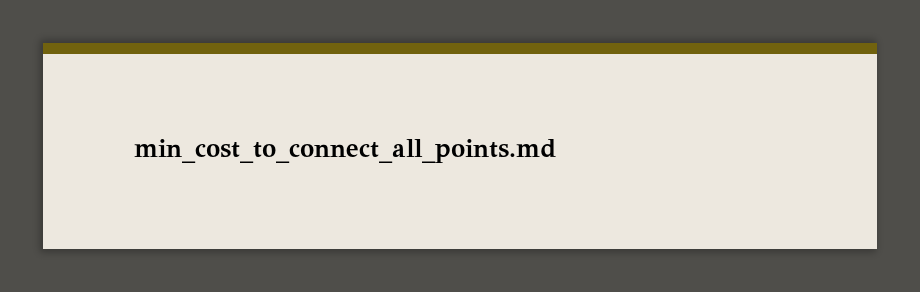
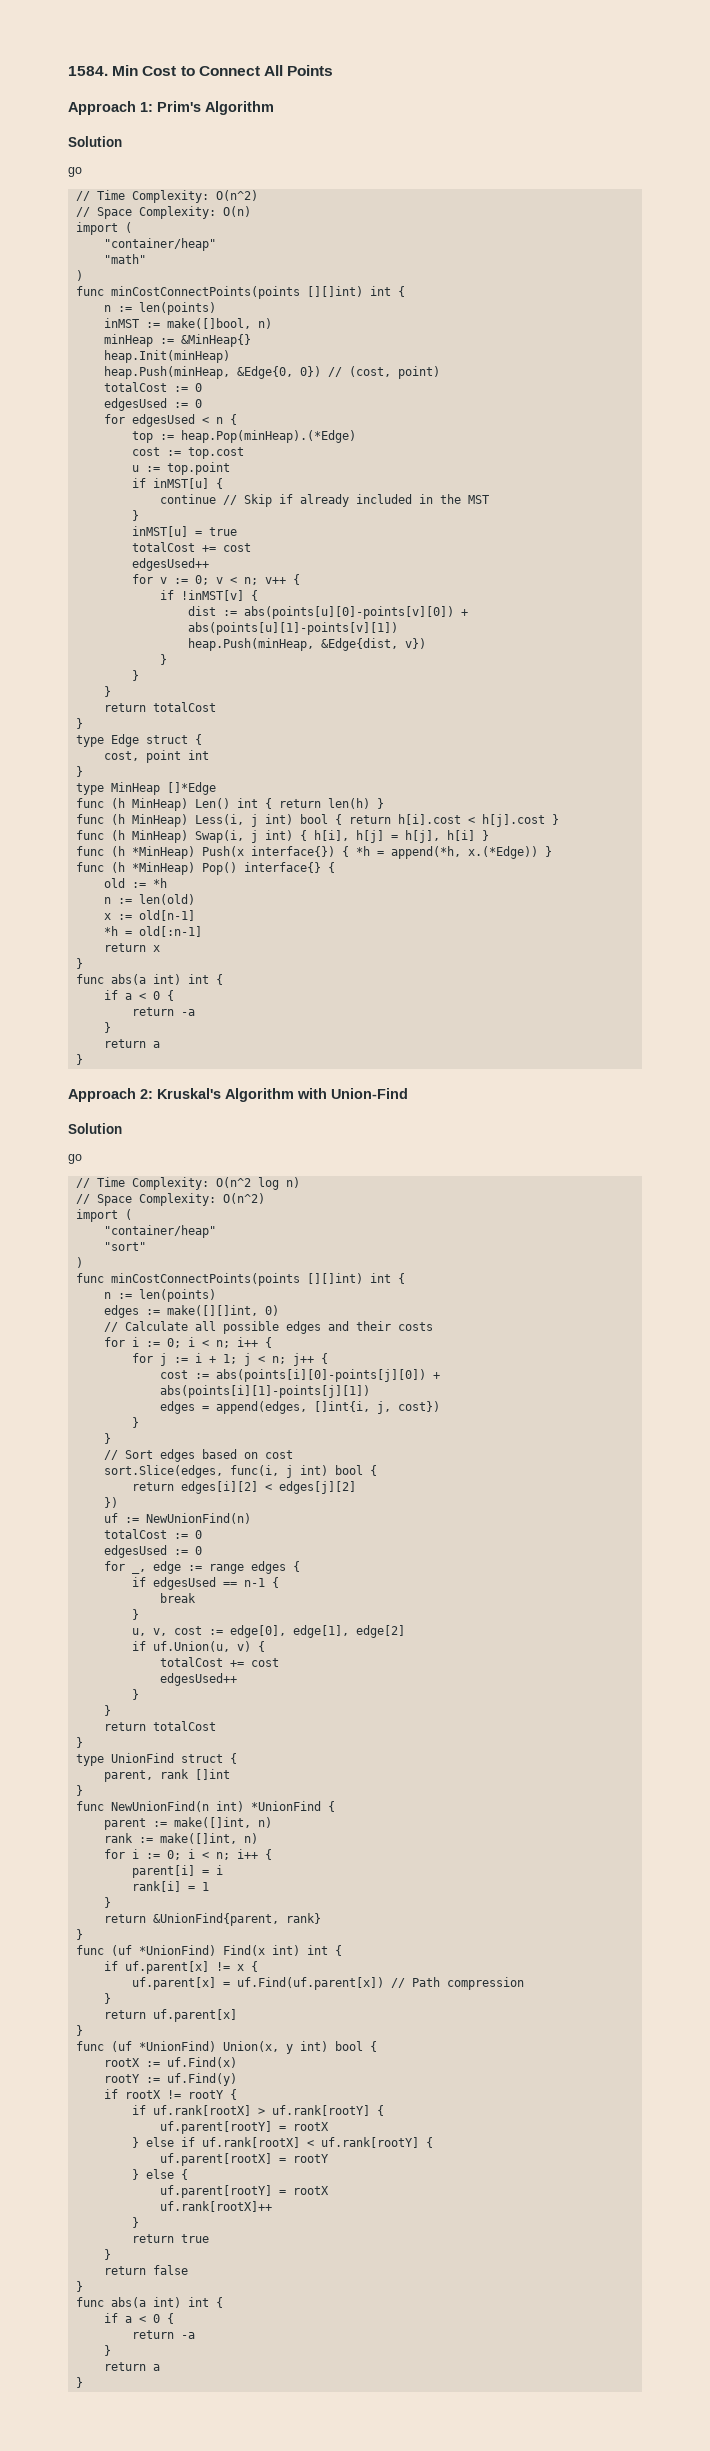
- min_cost_to_connect_all_points.md
+ 1584. Min Cost to Connect All Points
+ Approach 1: Prim's Algorithm
+ Solution
+ go
+ // Time Complexity: O(n^2)
+ // Space Complexity: O(n)
+ import (
+ "container/heap"
+ "math"
+ )
+ func minCostConnectPoints(points [][]int) int {
+ n := len(points)
+ inMST := make([]bool, n)
+ minHeap := &MinHeap{}
+ heap.Init(minHeap)
+ heap.Push(minHeap, &Edge{0, 0}) // (cost, point)
+ totalCost := 0
+ edgesUsed := 0
+ for edgesUsed < n {
+ top := heap.Pop(minHeap).(*Edge)
+ cost := top.cost
+ u := top.point
+ if inMST[u] {
+ continue // Skip if already included in the MST
+ }
+ inMST[u] = true
+ totalCost += cost
+ edgesUsed++
+ for v := 0; v < n; v++ {
+ if !inMST[v] {
+ dist := abs(points[u][0]-points[v][0]) + abs(points[u][1]-points[v][1])
+ heap.Push(minHeap, &Edge{dist, v})
+ }
+ }
+ }
+ return totalCost
+ }
+ type Edge struct {
+ cost, point int
+ }
+ type MinHeap []*Edge
+ func (h MinHeap) Len() int { return len(h) }
+ func (h MinHeap) Less(i, j int) bool { return h[i].cost < h[j].cost }
+ func (h MinHeap) Swap(i, j int) { h[i], h[j] = h[j], h[i] }
+ func (h *MinHeap) Push(x interface{}) { *h = append(*h, x.(*Edge)) }
+ func (h *MinHeap) Pop() interface{} {
+ old := *h
+ n := len(old)
+ x := old[n-1]
+ *h = old[:n-1]
+ return x
+ }
+ func abs(a int) int {
+ if a < 0 {
+ return -a
+ }
+ return a
+ }
+ Approach 2: Kruskal's Algorithm with Union-Find
+ Solution
+ go
+ // Time Complexity: O(n^2 log n)
+ // Space Complexity: O(n^2)
+ import (
+ "container/heap"
+ "sort"
+ )
+ func minCostConnectPoints(points [][]int) int {
+ n := len(points)
+ edges := make([][]int, 0)
+ // Calculate all possible edges and their costs
+ for i := 0; i < n; i++ {
+ for j := i + 1; j < n; j++ {
+ cost := abs(points[i][0]-points[j][0]) + abs(points[i][1]-points[j][1])
+ edges = append(edges, []int{i, j, cost})
+ }
+ }
+ // Sort edges based on cost
+ sort.Slice(edges, func(i, j int) bool {
+ return edges[i][2] < edges[j][2]
+ })
+ uf := NewUnionFind(n)
+ totalCost := 0
+ edgesUsed := 0
+ for _, edge := range edges {
+ if edgesUsed == n-1 {
+ break
+ }
+ u, v, cost := edge[0], edge[1], edge[2]
+ if uf.Union(u, v) {
+ totalCost += cost
+ edgesUsed++
+ }
+ }
+ return totalCost
+ }
+ type UnionFind struct {
+ parent, rank []int
+ }
+ func NewUnionFind(n int) *UnionFind {
+ parent := make([]int, n)
+ rank := make([]int, n)
+ for i := 0; i < n; i++ {
+ parent[i] = i
+ rank[i] = 1
+ }
+ return &UnionFind{parent, rank}
+ }
+ func (uf *UnionFind) Find(x int) int {
+ if uf.parent[x] != x {
+ uf.parent[x] = uf.Find(uf.parent[x]) // Path compression
+ }
+ return uf.parent[x]
+ }
+ func (uf *UnionFind) Union(x, y int) bool {
+ rootX := uf.Find(x)
+ rootY := uf.Find(y)
+ if rootX != rootY {
+ if uf.rank[rootX] > uf.rank[rootY] {
+ uf.parent[rootY] = rootX
+ } else if uf.rank[rootX] < uf.rank[rootY] {
+ uf.parent[rootX] = rootY
+ } else {
+ uf.parent[rootY] = rootX
+ uf.rank[rootX]++
+ }
+ return true
+ }
+ return false
+ }
+ func abs(a int) int {
+ if a < 0 {
+ return -a
+ }
+ return a
+ }

